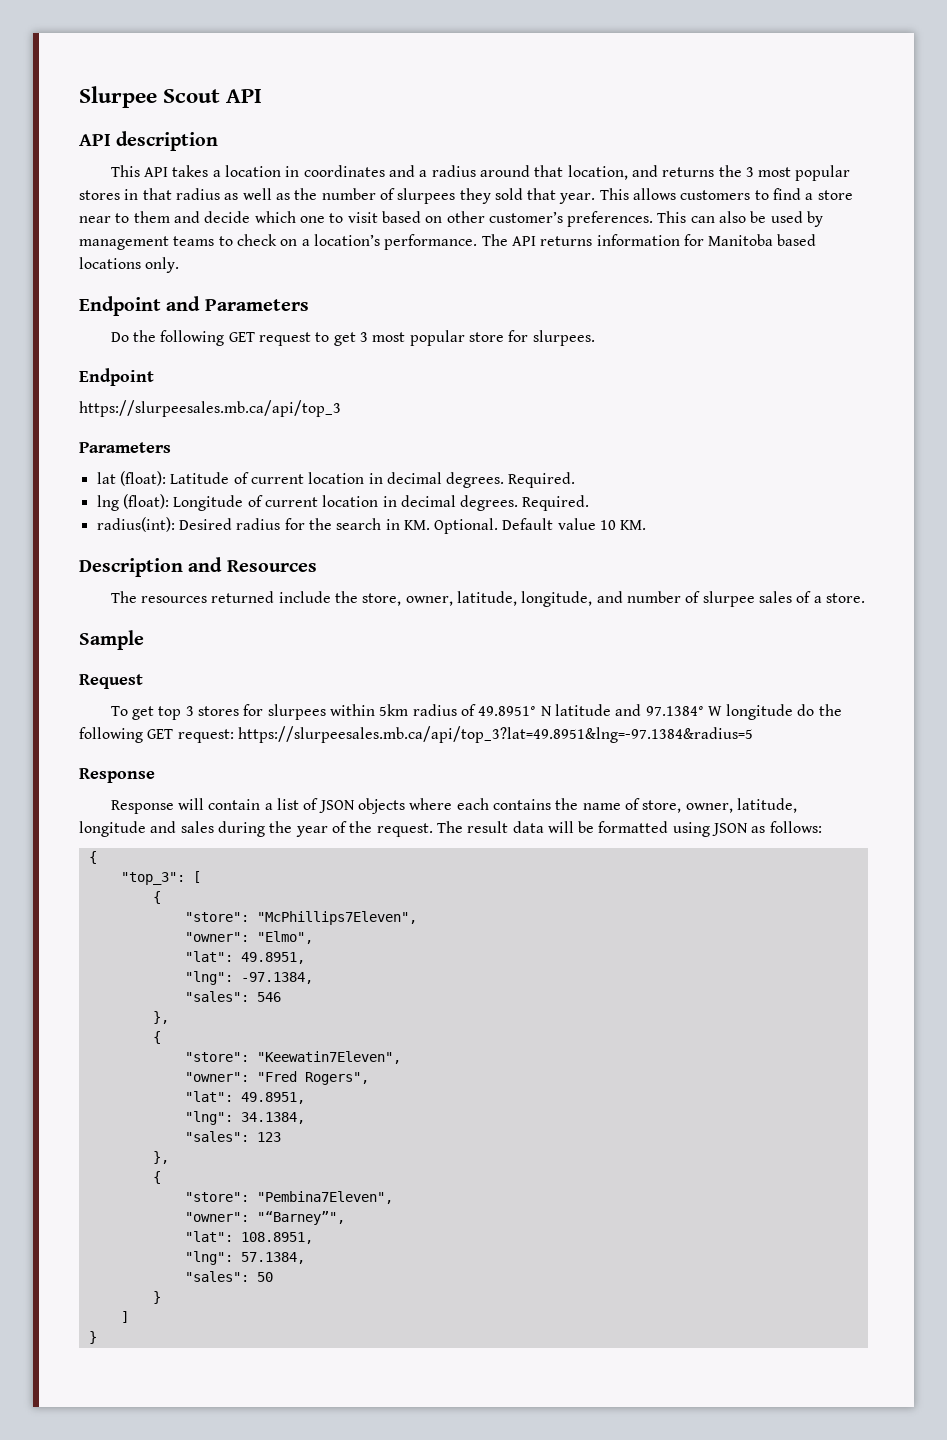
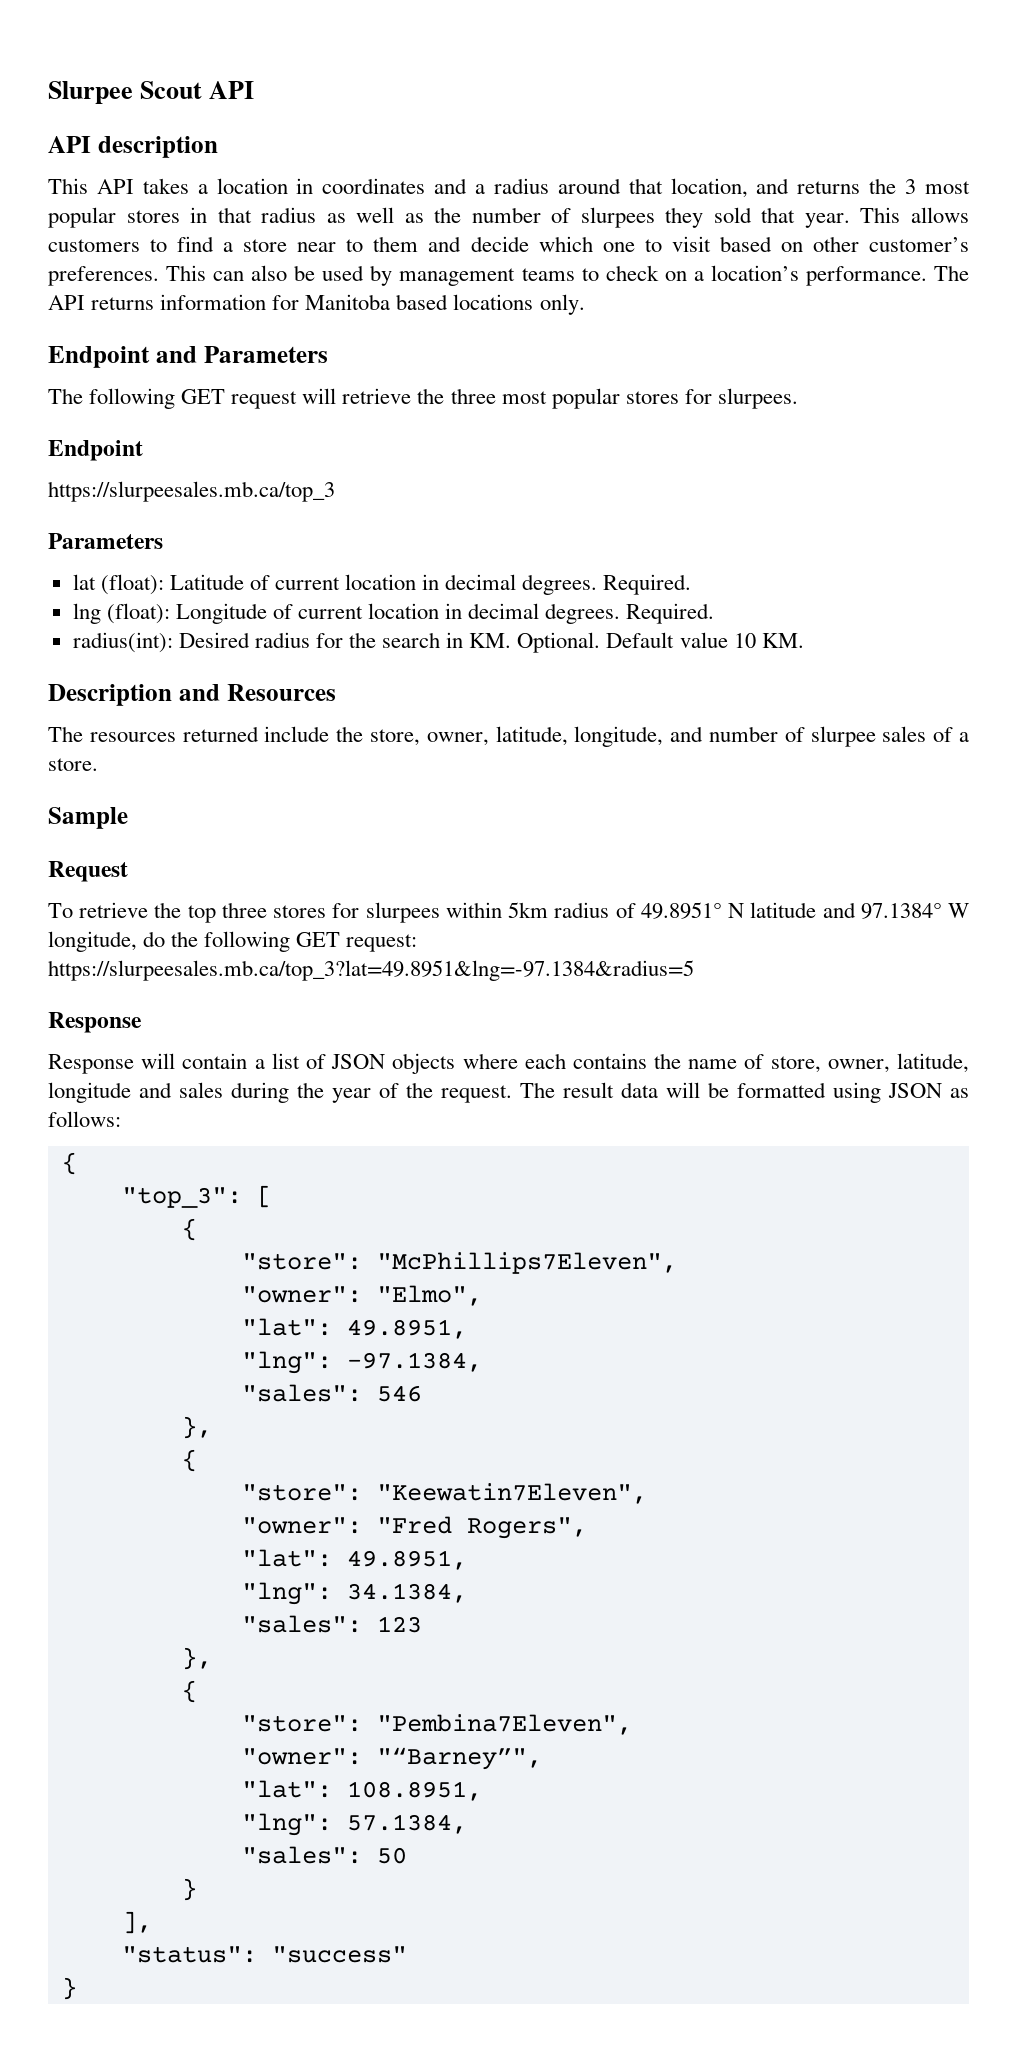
- Do the following GET request to get 3 most popular store for slurpees.
+ The following GET request will retrieve the three most popular stores for slurpees.
- https://slurpeesales.mb.ca/api/top_3
+ https://slurpeesales.mb.ca/top_3
- To get top 3 stores for slurpees within 5km radius of 49.8951° N latitude and 97.1384° W longitude do the following GET request: https://slurpeesales.mb.ca/api/top_3?lat=49.8951&lng=-97.1384&radius=5
+ To retrieve the top three stores for slurpees within 5km radius of 49.8951° N latitude and 97.1384° W longitude, do the following GET request: https://slurpeesales.mb.ca/top_3?lat=49.8951&lng=-97.1384&radius=5
- ]
+ ],
+ "status": "success"

